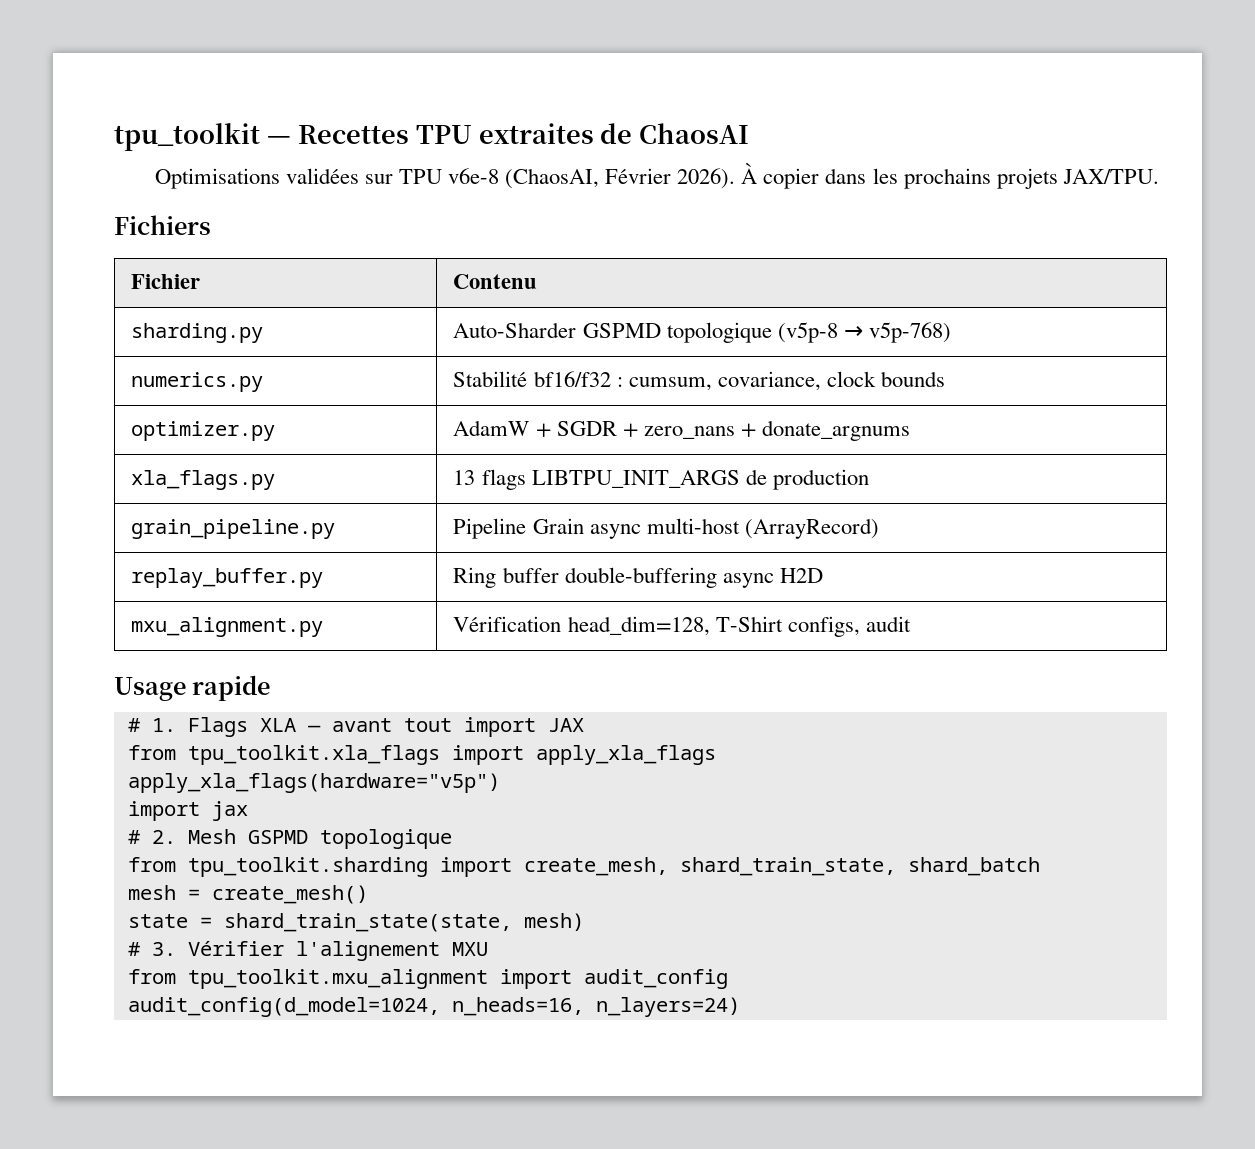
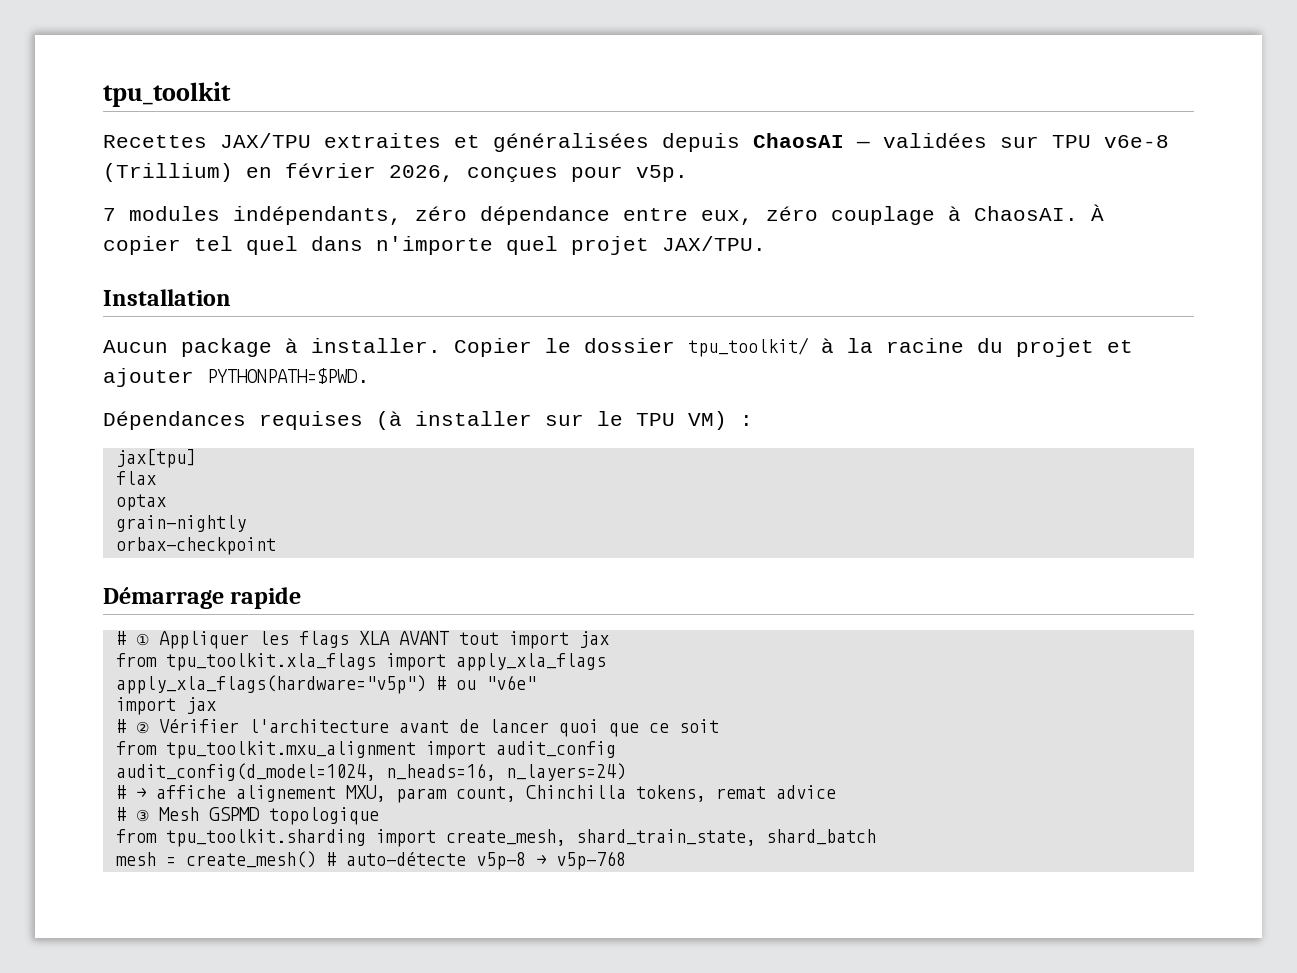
- tpu_toolkit — Recettes TPU extraites de ChaosAI
- Optimisations validées sur TPU v6e-8 (ChaosAI, Février 2026). À copier dans les prochains projets JAX/TPU.
- Fichiers
- Fichier | Contenu
- sharding.py | Auto-Sharder GSPMD topologique (v5p-8 → v5p-768)
- numerics.py | Stabilité bf16/f32 : cumsum, covariance, clock bounds
- optimizer.py | AdamW + SGDR + zero_nans + donate_argnums
- xla_flags.py | 13 flags LIBTPU_INIT_ARGS de production
- grain_pipeline.py | Pipeline Grain async multi-host (ArrayRecord)
- replay_buffer.py | Ring buffer double-buffering async H2D
- mxu_alignment.py | Vérification head_dim=128, T-Shirt configs, audit
- Usage rapide
- # 1. Flags XLA — avant tout import JAX
+ tpu_toolkit
+ Recettes JAX/TPU extraites et généralisées depuis ChaosAI — validées sur TPU v6e-8 (Trillium) en février 2026, conçues pour v5p.
+ 7 modules indépendants, zéro dépendance entre eux, zéro couplage à ChaosAI. À copier tel quel dans n'importe quel projet JAX/TPU.
+ Installation
+ Aucun package à installer. Copier le dossier tpu_toolkit/ à la racine du projet et ajouter PYTHONPATH=$PWD.
+ Dépendances requises (à installer sur le TPU VM) :
+ jax[tpu]
+ flax
+ optax
+ grain-nightly
+ orbax-checkpoint
+ Démarrage rapide
+ # ① Appliquer les flags XLA AVANT tout import jax
- apply_xla_flags(hardware="v5p")
+ apply_xla_flags(hardware="v5p") # ou "v6e"
- # 2. Mesh GSPMD topologique
+ # ② Vérifier l'architecture avant de lancer quoi que ce soit
+ from tpu_toolkit.mxu_alignment import audit_config
+ audit_config(d_model=1024, n_heads=16, n_layers=24)
+ # → affiche alignement MXU, param count, Chinchilla tokens, remat advice
+ # ③ Mesh GSPMD topologique
- mesh = create_mesh()
- state = shard_train_state(state, mesh)
- # 3. Vérifier l'alignement MXU
- from tpu_toolkit.mxu_alignment import audit_config
- audit_config(d_model=1024, n_heads=16, n_layers=24)
+ mesh = create_mesh() # auto-détecte v5p-8 → v5p-768

